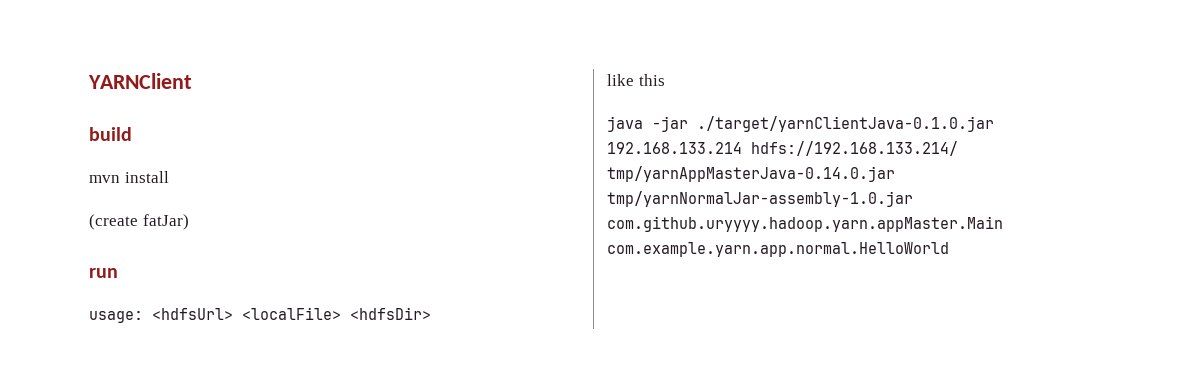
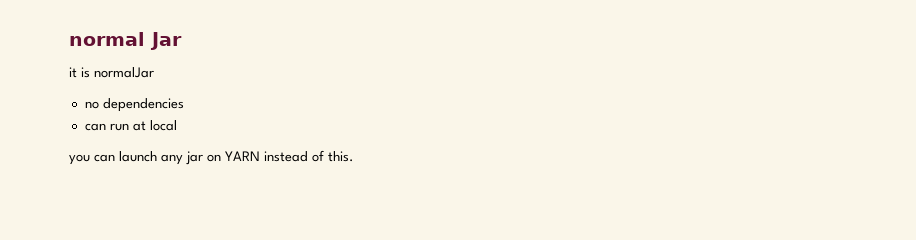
- YARNClient
- build
- mvn install
- (create fatJar)
- run
- usage: <hdfsUrl> <localFile> <hdfsDir>
- like this
- java -jar ./target/yarnClientJava-0.1.0.jar 192.168.133.214 hdfs://192.168.133.214/ tmp/yarnAppMasterJava-0.14.0.jar tmp/yarnNormalJar-assembly-1.0.jar com.github.uryyyy.hadoop.yarn.appMaster.Main com.example.yarn.app.normal.HelloWorld
+ normal Jar
+ it is normalJar
+ no dependencies
+ can run at local
+ you can launch any jar on YARN instead of this.

